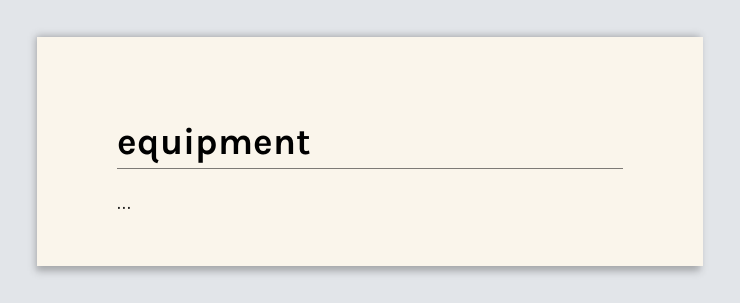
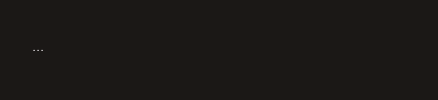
- equipment

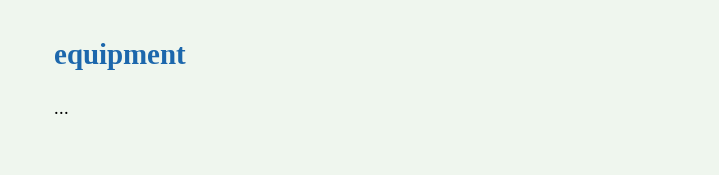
+ equipment

